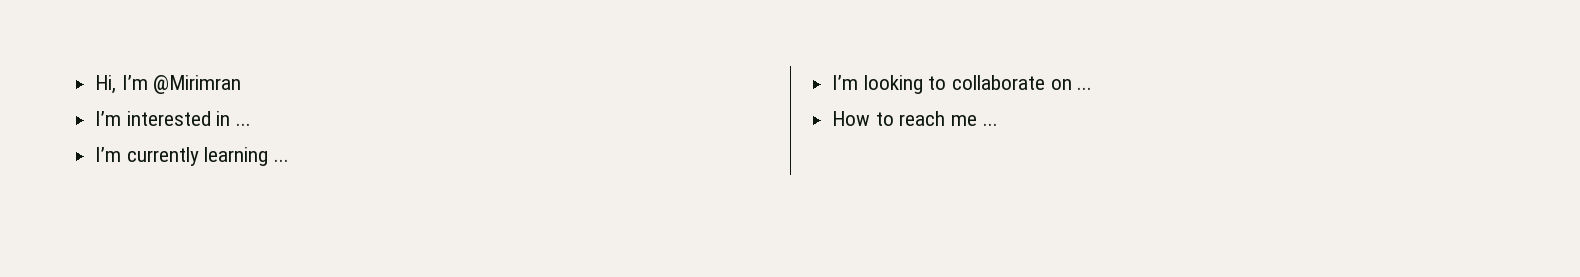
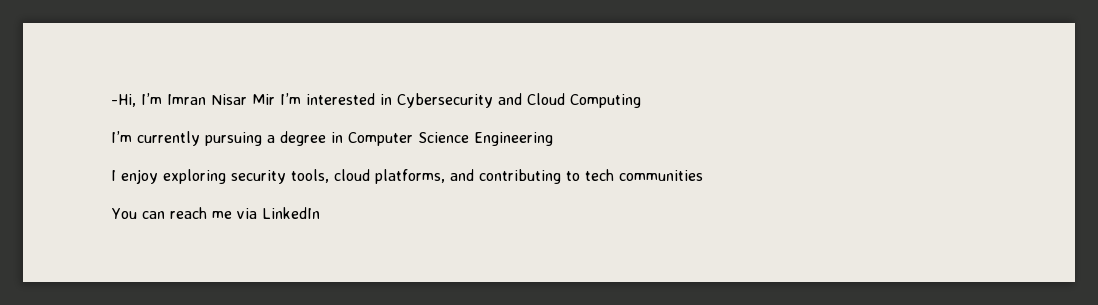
- Hi, I’m @Mirimran
- I’m interested in ...
- I’m currently learning ...
- I’m looking to collaborate on ...
- How to reach me ...
+ -Hi, I’m Imran Nisar Mir I’m interested in Cybersecurity and Cloud Computing
+ I’m currently pursuing a degree in Computer Science Engineering
+ I enjoy exploring security tools, cloud platforms, and contributing to tech communities
+ You can reach me via LinkedIn

